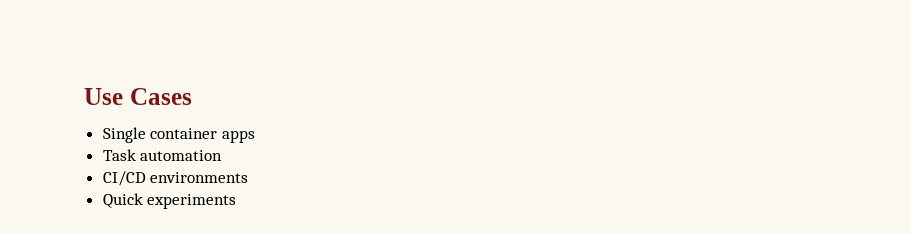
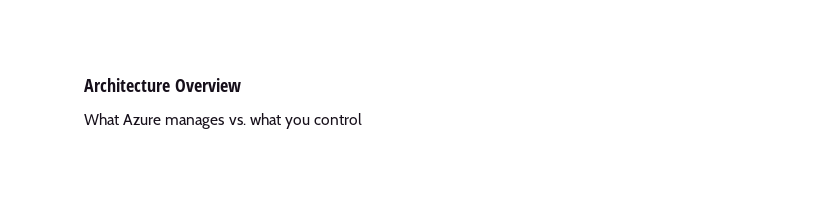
- Use Cases
- Single container apps
- Task automation
- CI/CD environments
- Quick experiments
+ Architecture Overview
+ What Azure manages vs. what you control

